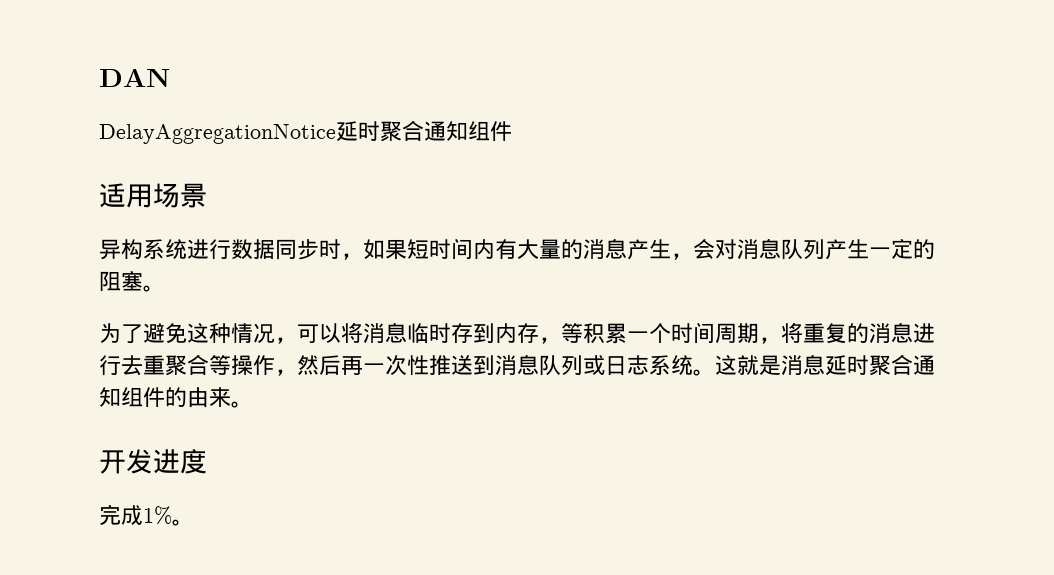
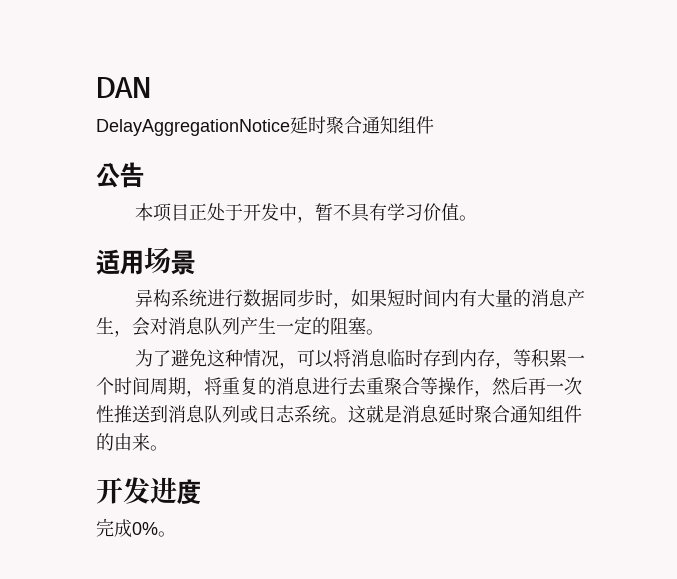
+ 公告
+ 本项目正处于开发中，暂不具有学习价值。
- 完成1%。
+ 完成0%。

